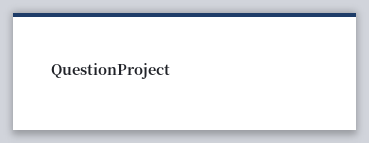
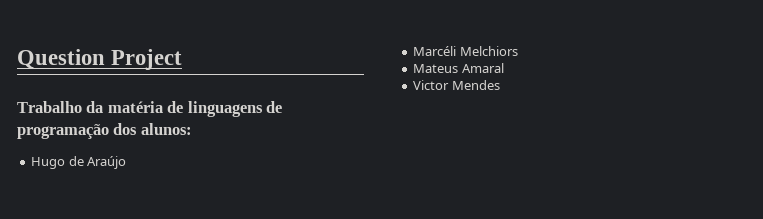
- QuestionProject
+ Question Project
+ Trabalho da matéria de linguagens de programação dos alunos:
+ Hugo de Araújo
+ Marcéli Melchiors
+ Mateus Amaral
+ Victor Mendes

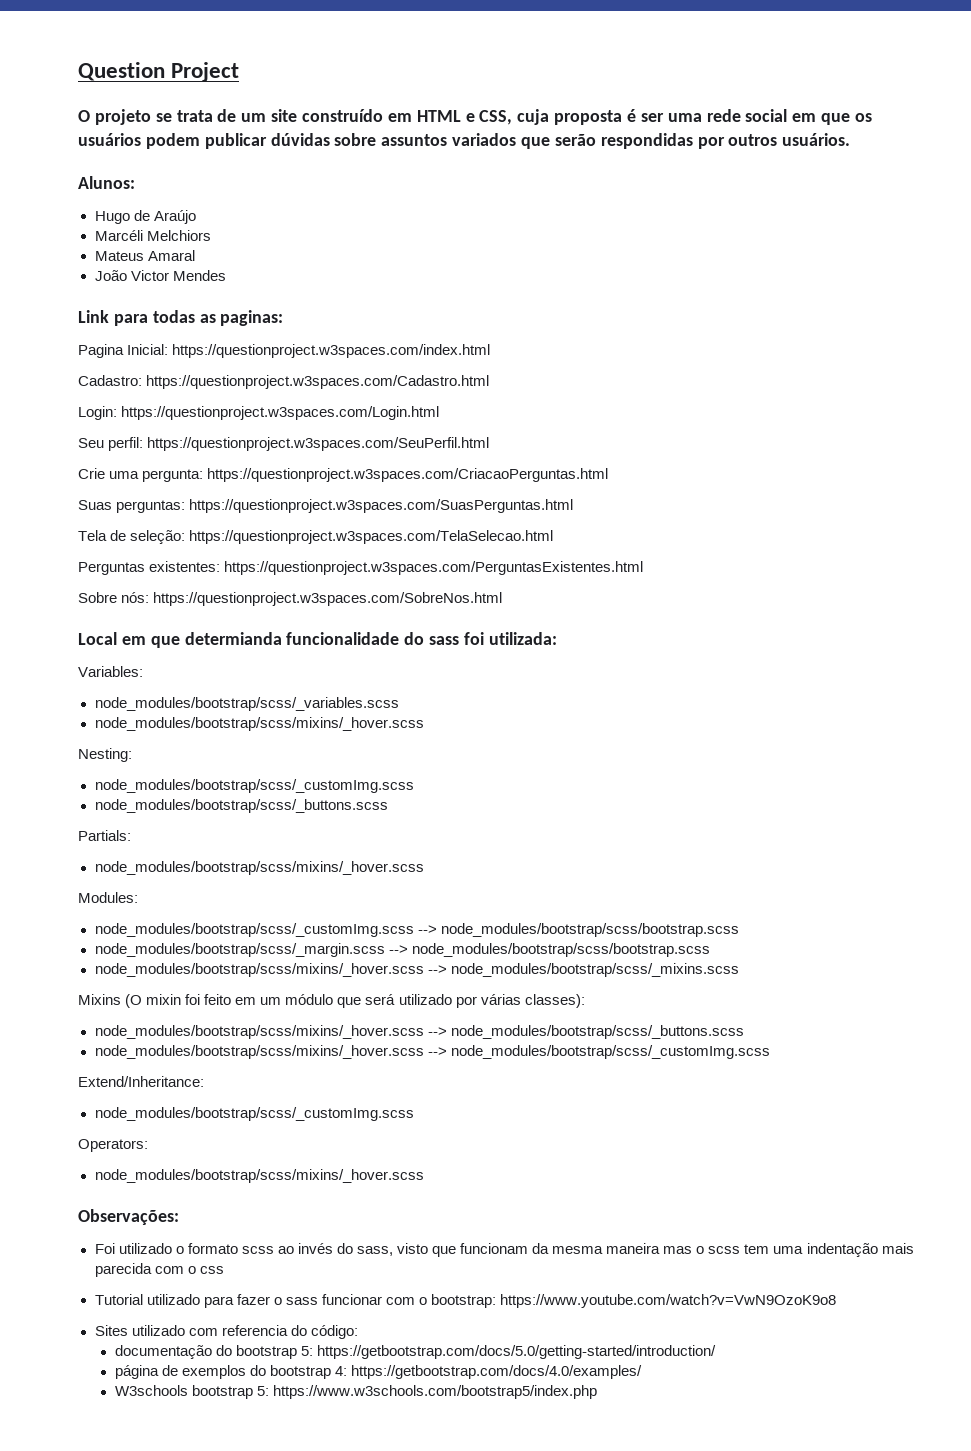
- Trabalho da matéria de linguagens de programação dos alunos:
+ O projeto se trata de um site construído em HTML e CSS, cuja proposta é ser uma rede social em que os usuários podem publicar dúvidas sobre assuntos variados que serão respondidas por outros usuários.
+ Alunos:
- Victor Mendes
+ João Victor Mendes
+ Link para todas as paginas:
+ Pagina Inicial: https://questionproject.w3spaces.com/index.html
+ Cadastro: https://questionproject.w3spaces.com/Cadastro.html
+ Login: https://questionproject.w3spaces.com/Login.html
+ Seu perfil: https://questionproject.w3spaces.com/SeuPerfil.html
+ Crie uma pergunta: https://questionproject.w3spaces.com/CriacaoPerguntas.html
+ Suas perguntas: https://questionproject.w3spaces.com/SuasPerguntas.html
+ Tela de seleção: https://questionproject.w3spaces.com/TelaSelecao.html
+ Perguntas existentes: https://questionproject.w3spaces.com/PerguntasExistentes.html
+ Sobre nós: https://questionproject.w3spaces.com/SobreNos.html
+ Local em que determianda funcionalidade do sass foi utilizada:
+ Variables:
+ node_modules/bootstrap/scss/_variables.scss
+ node_modules/bootstrap/scss/mixins/_hover.scss
+ Nesting:
+ node_modules/bootstrap/scss/_customImg.scss
+ node_modules/bootstrap/scss/_buttons.scss
+ Partials:
+ node_modules/bootstrap/scss/mixins/_hover.scss
+ Modules:
+ node_modules/bootstrap/scss/_customImg.scss --> node_modules/bootstrap/scss/bootstrap.scss
+ node_modules/bootstrap/scss/_margin.scss --> node_modules/bootstrap/scss/bootstrap.scss
+ node_modules/bootstrap/scss/mixins/_hover.scss --> node_modules/bootstrap/scss/_mixins.scss
+ Mixins (O mixin foi feito em um módulo que será utilizado por várias classes):
+ node_modules/bootstrap/scss/mixins/_hover.scss --> node_modules/bootstrap/scss/_buttons.scss
+ node_modules/bootstrap/scss/mixins/_hover.scss --> node_modules/bootstrap/scss/_customImg.scss
+ Extend/Inheritance:
+ node_modules/bootstrap/scss/_customImg.scss
+ Operators:
+ node_modules/bootstrap/scss/mixins/_hover.scss
+ Observações:
+ Foi utilizado o formato scss ao invés do sass, visto que funcionam da mesma maneira mas o scss tem uma indentação mais parecida com o css
+ Tutorial utilizado para fazer o sass funcionar com o bootstrap: https://www.youtube.com/watch?v=VwN9OzoK9o8
+ Sites utilizado com referencia do código:
+ documentação do bootstrap 5: https://getbootstrap.com/docs/5.0/getting-started/introduction/
+ página de exemplos do bootstrap 4: https://getbootstrap.com/docs/4.0/examples/
+ W3schools bootstrap 5: https://www.w3schools.com/bootstrap5/index.php

